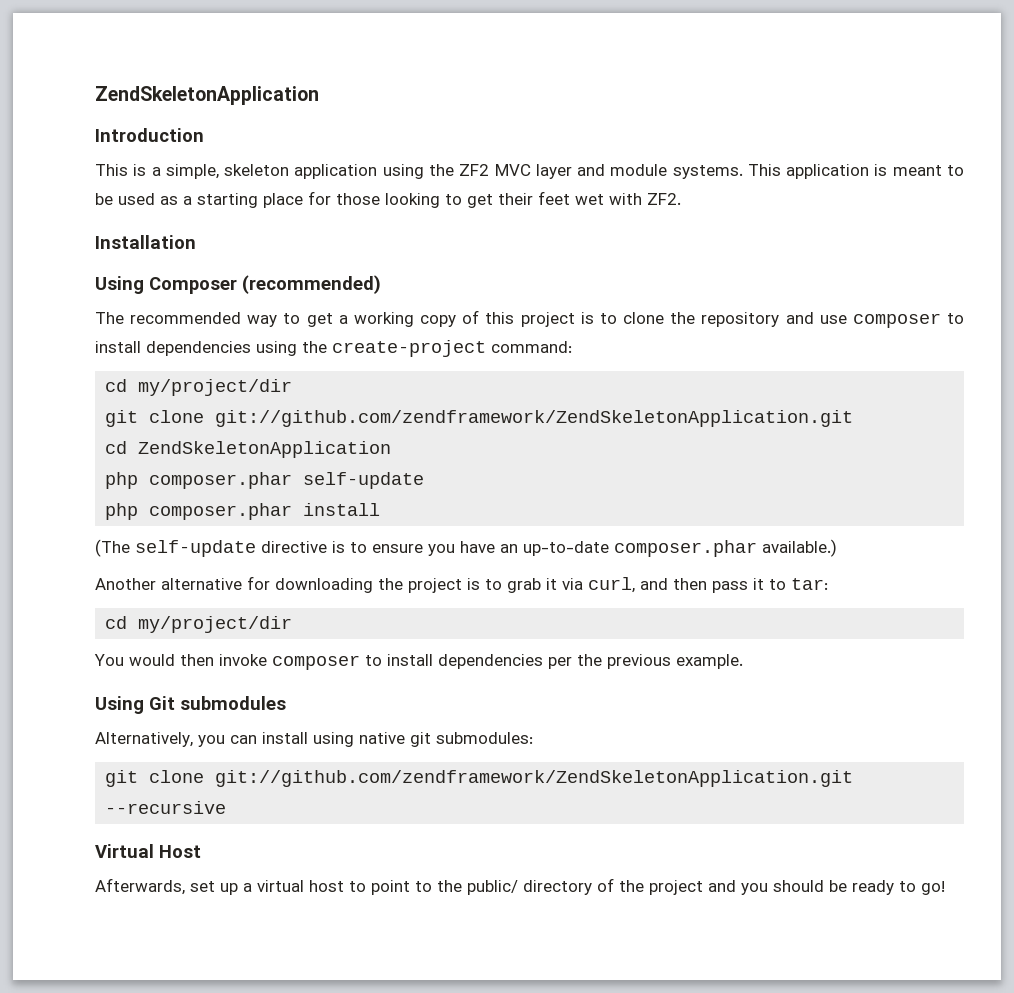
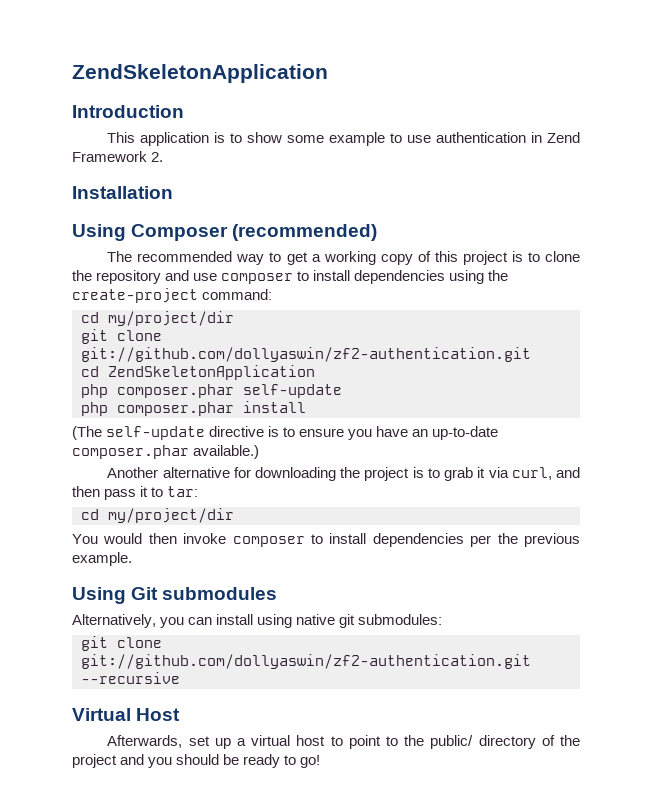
- This is a simple, skeleton application using the ZF2 MVC layer and module systems. This application is meant to be used as a starting place for those looking to get their feet wet with ZF2.
+ This application is to show some example to use authentication in Zend Framework 2.
  The recommended way to get a working copy of this project is to clone the repository and use composer to install dependencies using the create-project command:
  cd my/project/dir
- git clone git://github.com/zendframework/ZendSkeletonApplication.git
+ git clone git://github.com/dollyaswin/zf2-authentication.git
- git clone git://github.com/zendframework/ZendSkeletonApplication.git --recursive
+ git clone git://github.com/dollyaswin/zf2-authentication.git --recursive

